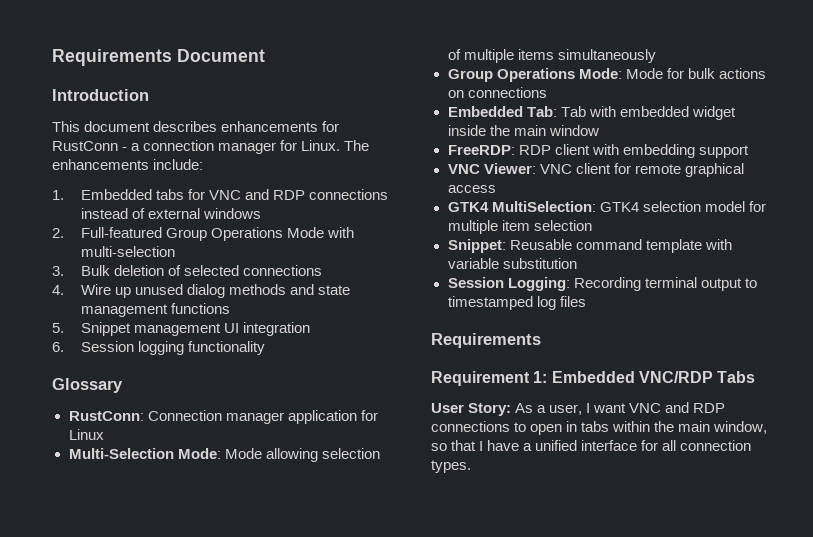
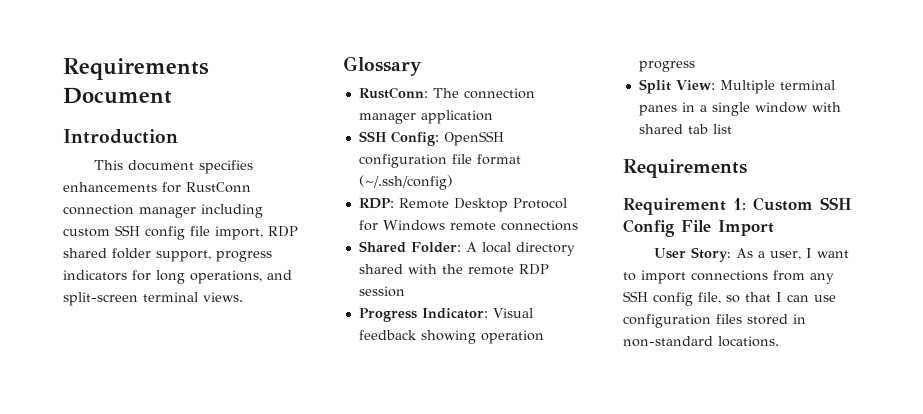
- This document describes enhancements for RustConn - a connection manager for Linux. The enhancements include:
- 1. Embedded tabs for VNC and RDP connections instead of external windows
- 2. Full-featured Group Operations Mode with multi-selection
- 3. Bulk deletion of selected connections
- 4. Wire up unused dialog methods and state management functions
- 5. Snippet management UI integration
- 6. Session logging functionality
+ This document specifies enhancements for RustConn connection manager including custom SSH config file import, RDP shared folder support, progress indicators for long operations, and split-screen terminal views.
- RustConn: Connection manager application for Linux
- Multi-Selection Mode: Mode allowing selection of multiple items simultaneously
- Group Operations Mode: Mode for bulk actions on connections
- Embedded Tab: Tab with embedded widget inside the main window
- FreeRDP: RDP client with embedding support
- VNC Viewer: VNC client for remote graphical access
- GTK4 MultiSelection: GTK4 selection model for multiple item selection
- Snippet: Reusable command template with variable substitution
- Session Logging: Recording terminal output to timestamped log files
+ RustConn: The connection manager application
+ SSH Config: OpenSSH configuration file format (~/.ssh/config)
+ RDP: Remote Desktop Protocol for Windows remote connections
+ Shared Folder: A local directory shared with the remote RDP session
+ Progress Indicator: Visual feedback showing operation progress
+ Split View: Multiple terminal panes in a single window with shared tab list
  Requirements
- Requirement 1: Embedded VNC/RDP Tabs
+ Requirement 1: Custom SSH Config File Import
- User Story: As a user, I want VNC and RDP connections to open in tabs within the main window, so that I have a unified interface for all connection types.
+ User Story: As a user, I want to import connections from any SSH config file, so that I can use configuration files stored in non-standard locations.

